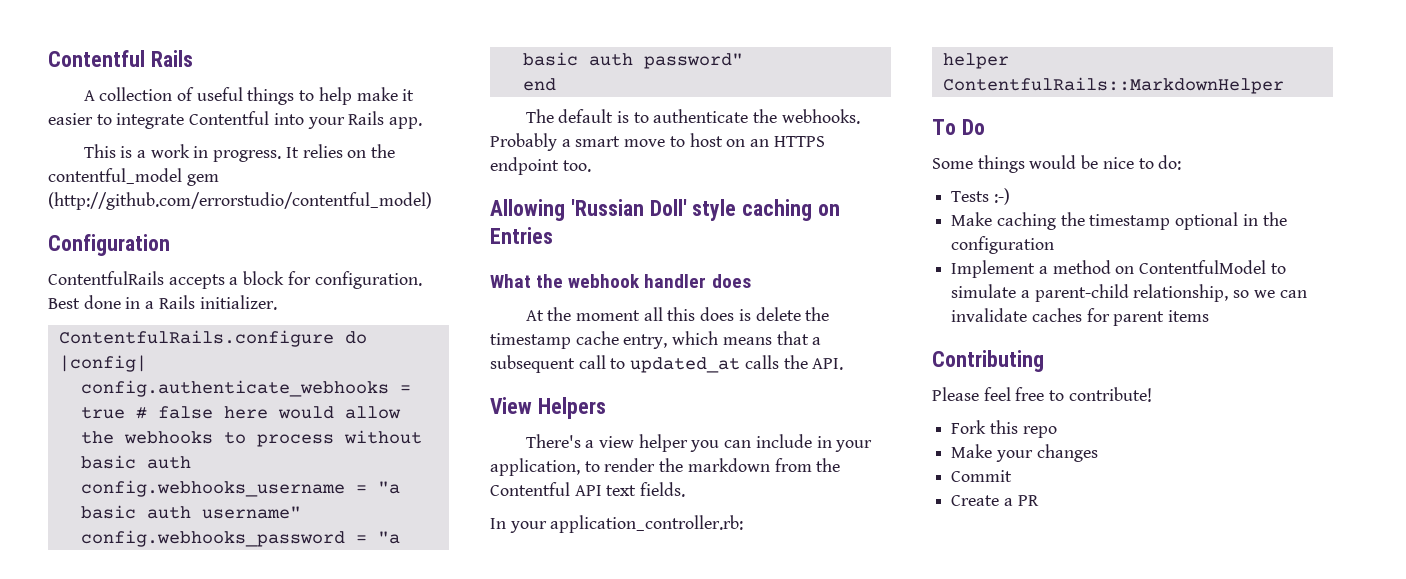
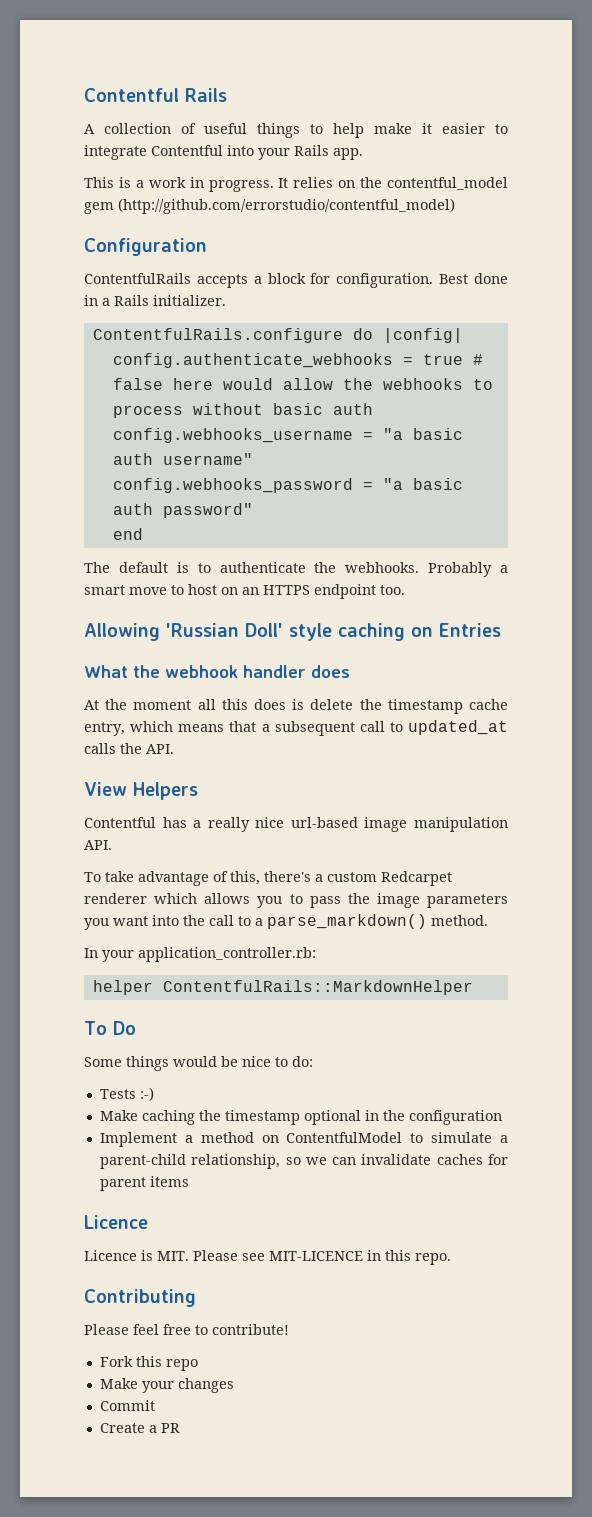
- There's a view helper you can include in your application, to render the markdown from the Contentful API text fields.
+ Contentful has a really nice url-based image manipulation API.
+ To take advantage of this, there's a custom Redcarpet renderer which allows you to pass the image parameters you want into the call to a parse_markdown() method.
  Implement a method on ContentfulModel to simulate a parent-child relationship, so we can invalidate caches for parent items
+ Licence
+ Licence is MIT. Please see MIT-LICENCE in this repo.

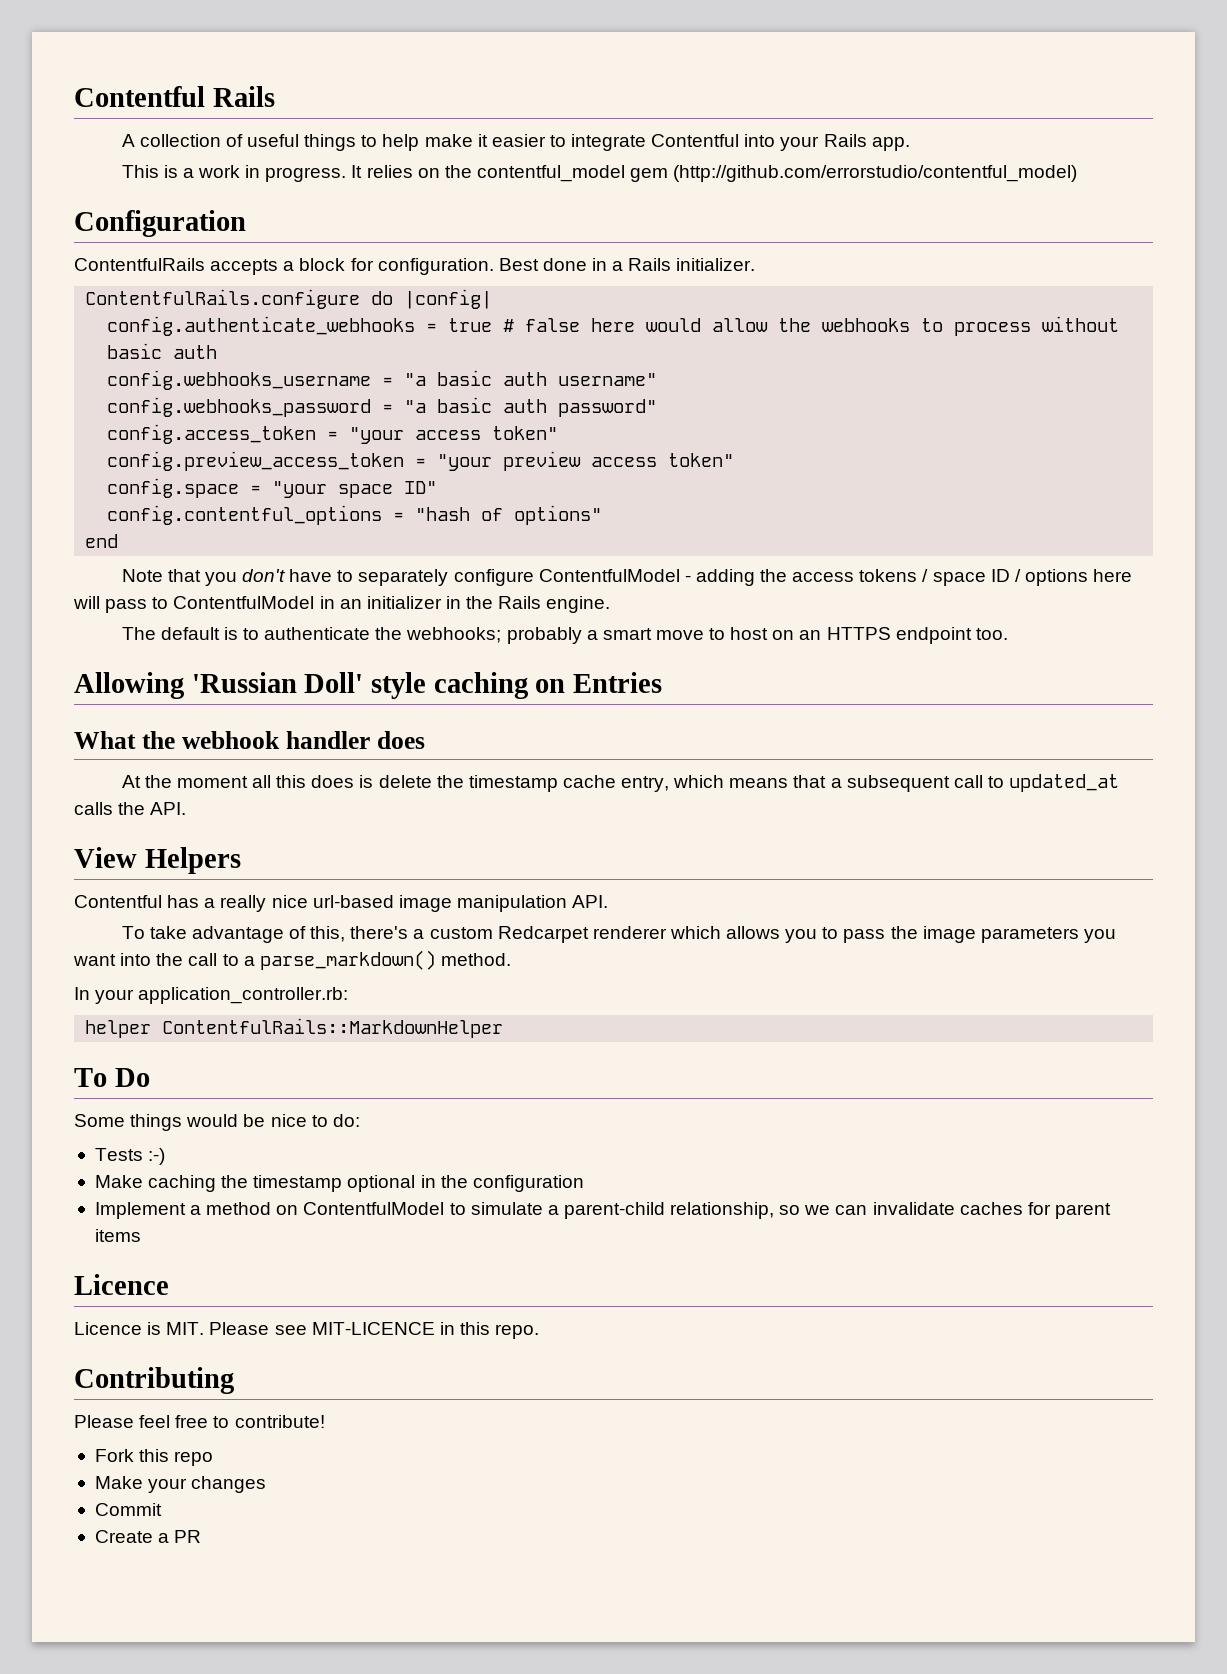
+ config.access_token = "your access token"
+ config.preview_access_token = "your preview access token"
+ config.space = "your space ID"
+ config.contentful_options = "hash of options"
  end
+ Note that you don't have to separately configure ContentfulModel - adding the access tokens / space ID / options here will pass to ContentfulModel in an initializer in the Rails engine.
- The default is to authenticate the webhooks. Probably a smart move to host on an HTTPS endpoint too.
+ The default is to authenticate the webhooks; probably a smart move to host on an HTTPS endpoint too.

